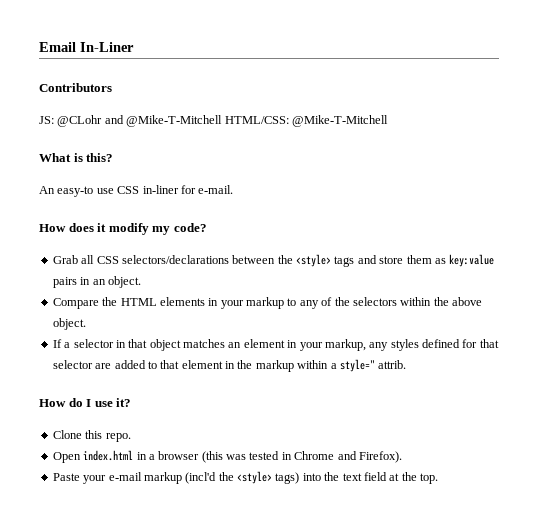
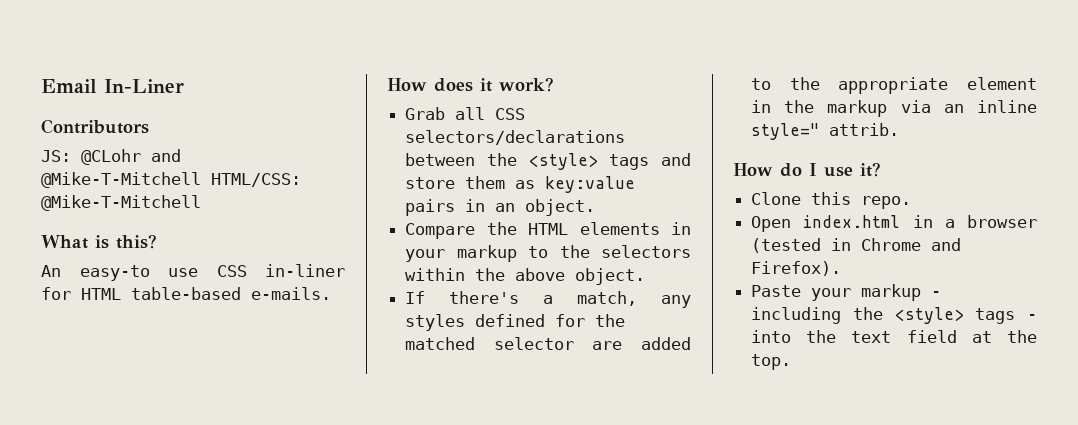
- An easy-to use CSS in-liner for e-mail.
+ An easy-to use CSS in-liner for HTML table-based e-mails.
- How does it modify my code?
+ How does it work?
- Compare the HTML elements in your markup to any of the selectors within the above object.
+ Compare the HTML elements in your markup to the selectors within the above object.
- If a selector in that object matches an element in your markup, any styles defined for that selector are added to that element in the markup within a style=" attrib.
+ If there's a match, any styles defined for the matched selector are added to the appropriate element in the markup via an inline style=" attrib.
- Open index.html in a browser (this was tested in Chrome and Firefox).
+ Open index.html in a browser (tested in Chrome and Firefox).
- Paste your e-mail markup (incl'd the <style> tags) into the text field at the top.
+ Paste your markup - including the <style> tags - into the text field at the top.

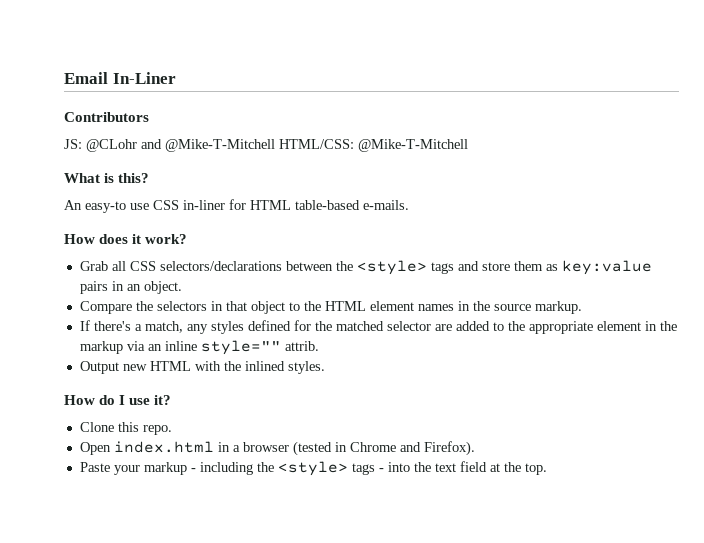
- Compare the HTML elements in your markup to the selectors within the above object.
+ Compare the selectors in that object to the HTML element names in the source markup.
- If there's a match, any styles defined for the matched selector are added to the appropriate element in the markup via an inline style=" attrib.
+ If there's a match, any styles defined for the matched selector are added to the appropriate element in the markup via an inline style="" attrib.
+ Output new HTML with the inlined styles.

